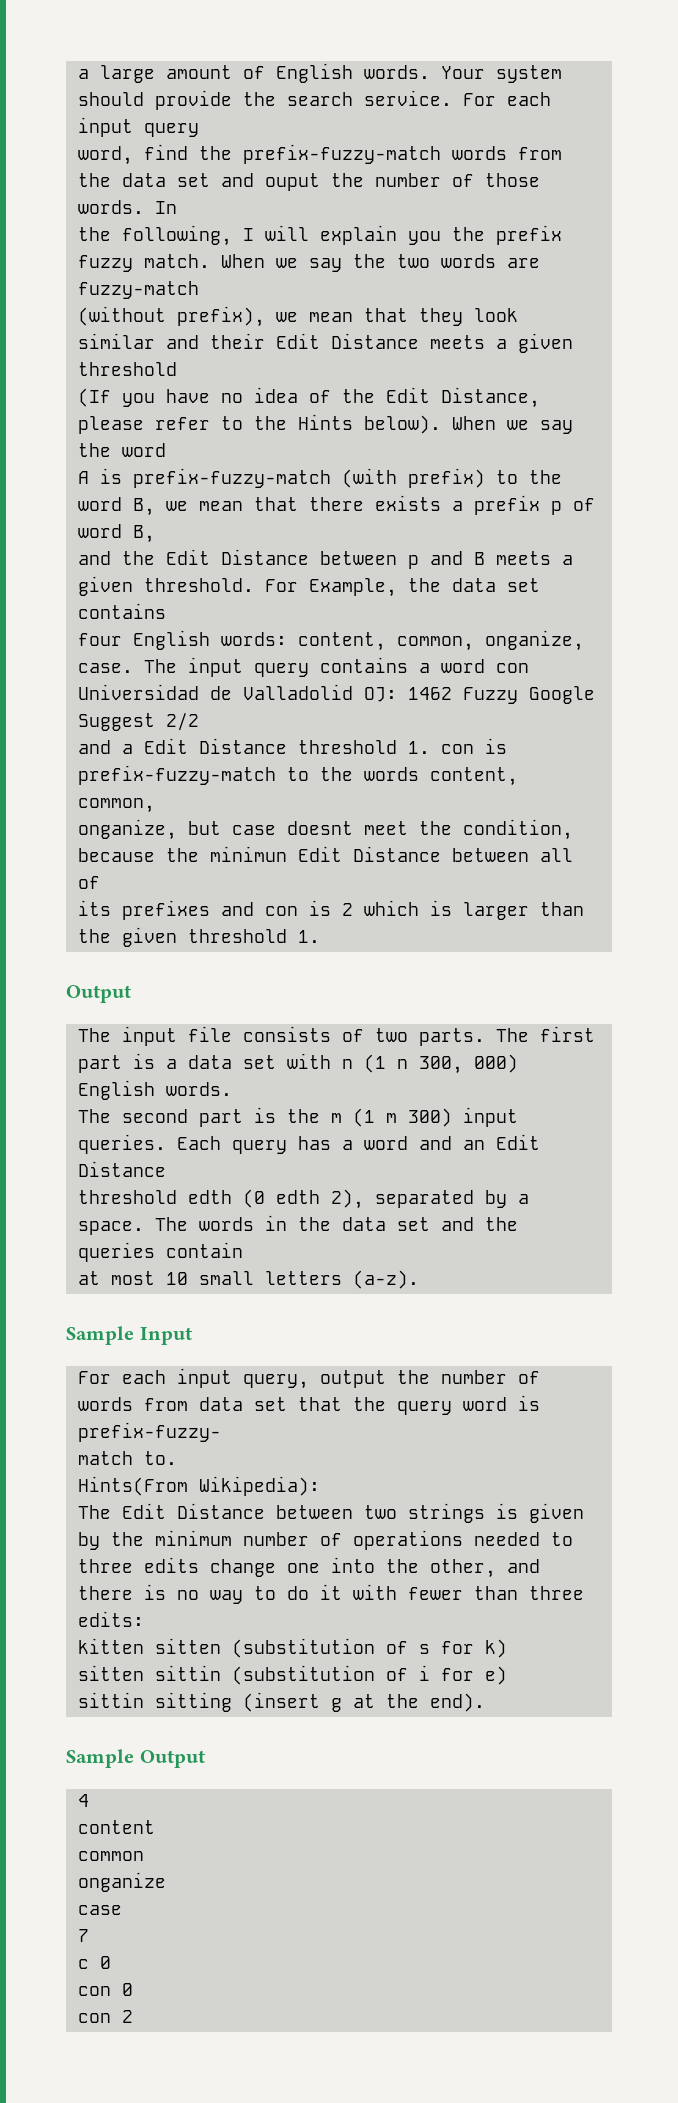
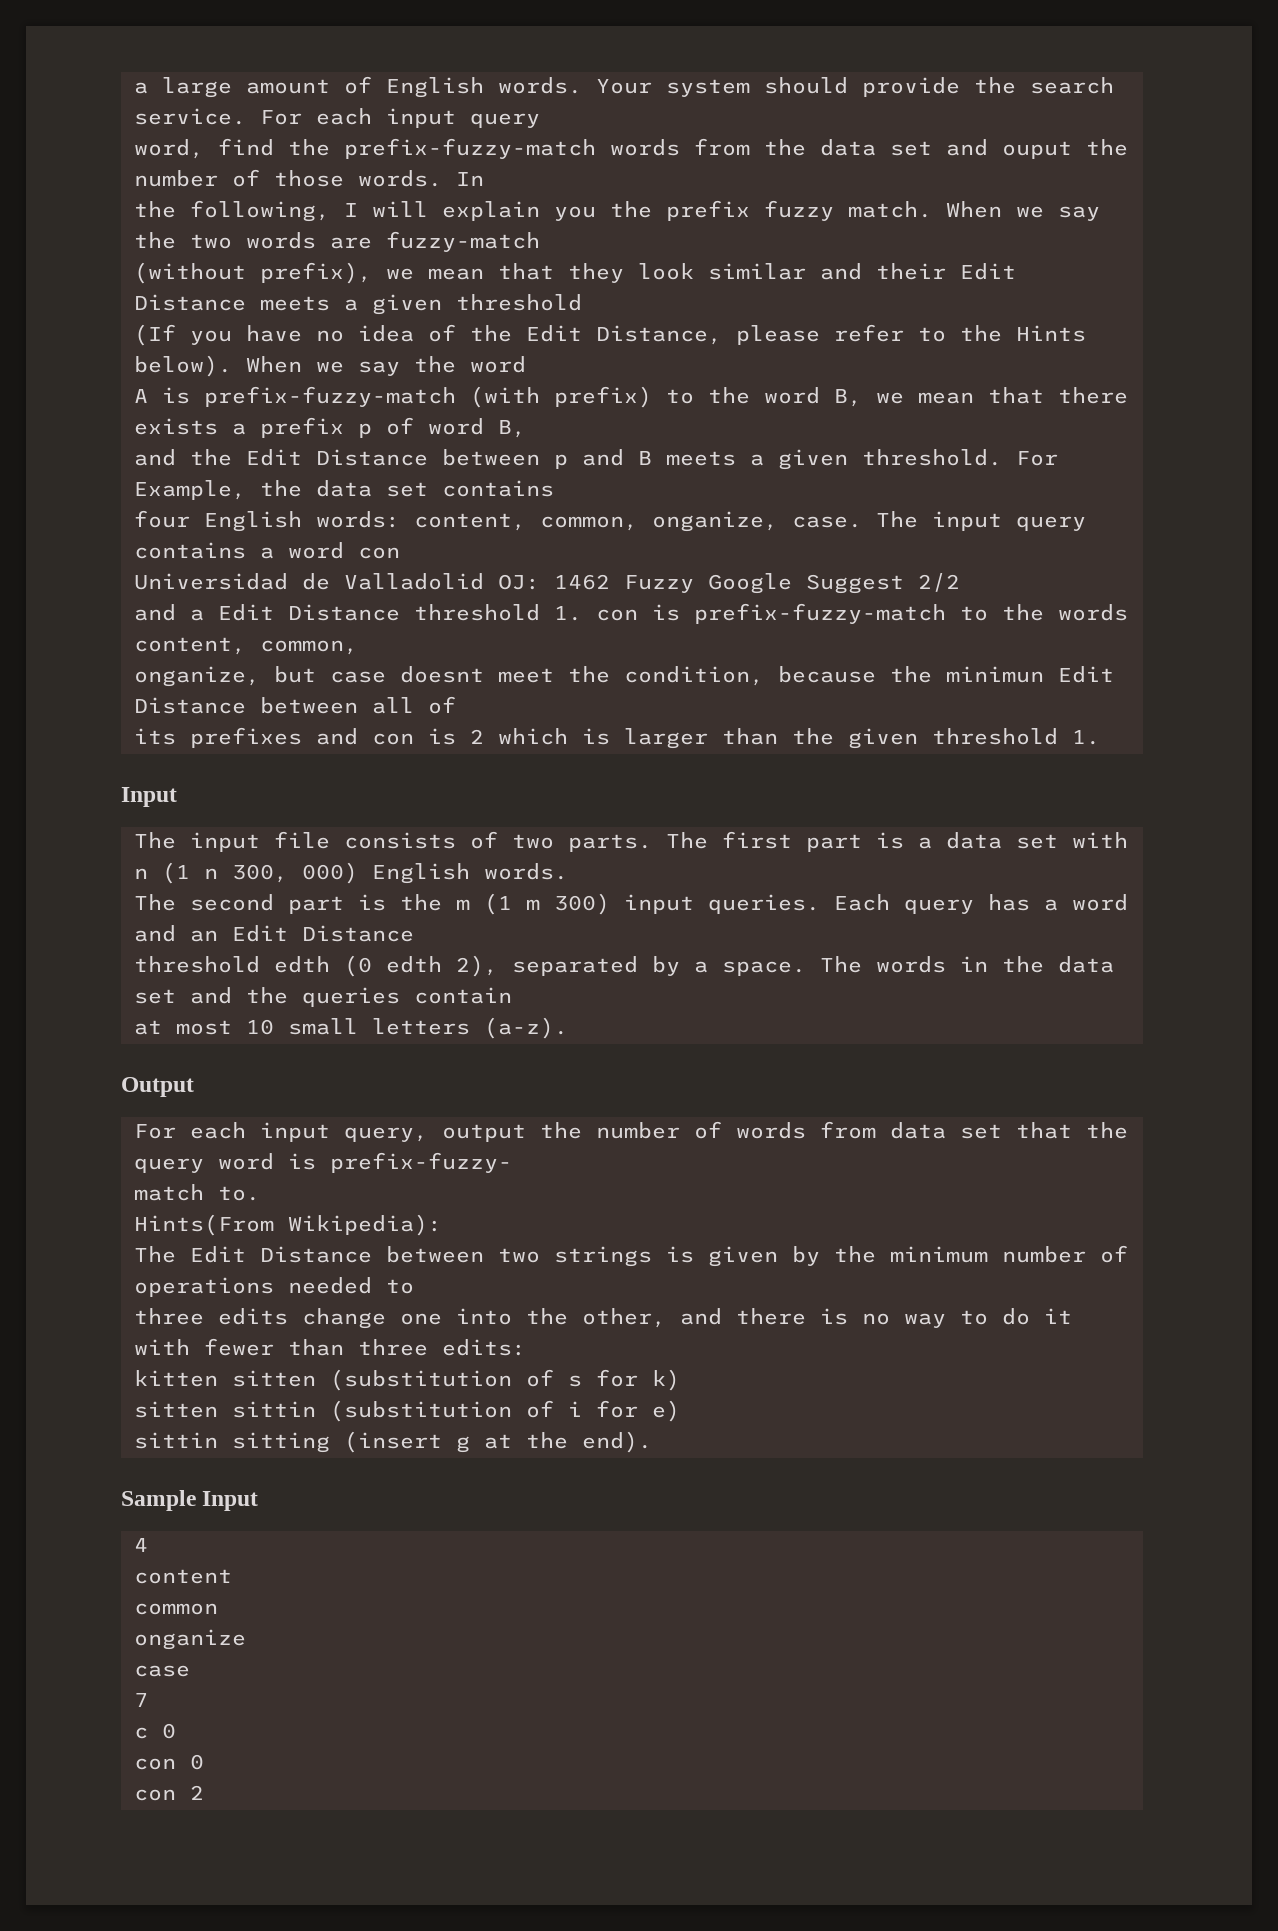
  its prefixes and con is 2 which is larger than the given threshold 1.
- Output
+ Input
- Sample Input
+ Output
- Sample Output
+ Sample Input

